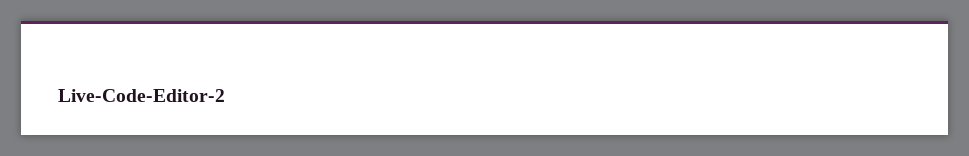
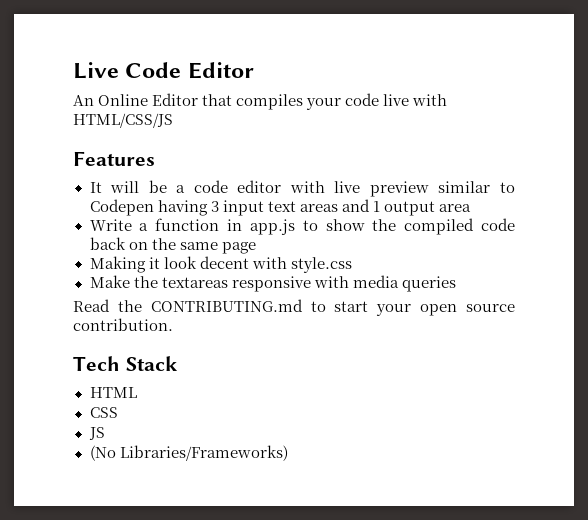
- Live-Code-Editor-2
+ Live Code Editor
+ An Online Editor that compiles your code live with HTML/CSS/JS
+ Features
+ It will be a code editor with live preview similar to Codepen having 3 input text areas and 1 output area
+ Write a function in app.js to show the compiled code back on the same page
+ Making it look decent with style.css
+ Make the textareas responsive with media queries
+ Read the CONTRIBUTING.md to start your open source contribution.
+ Tech Stack
+ HTML
+ CSS
+ JS
+ (No Libraries/Frameworks)

